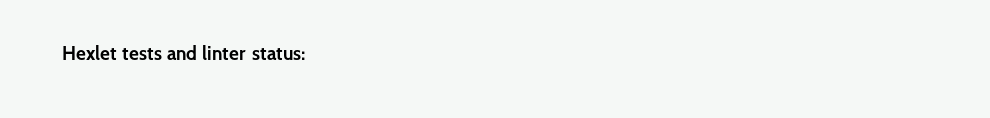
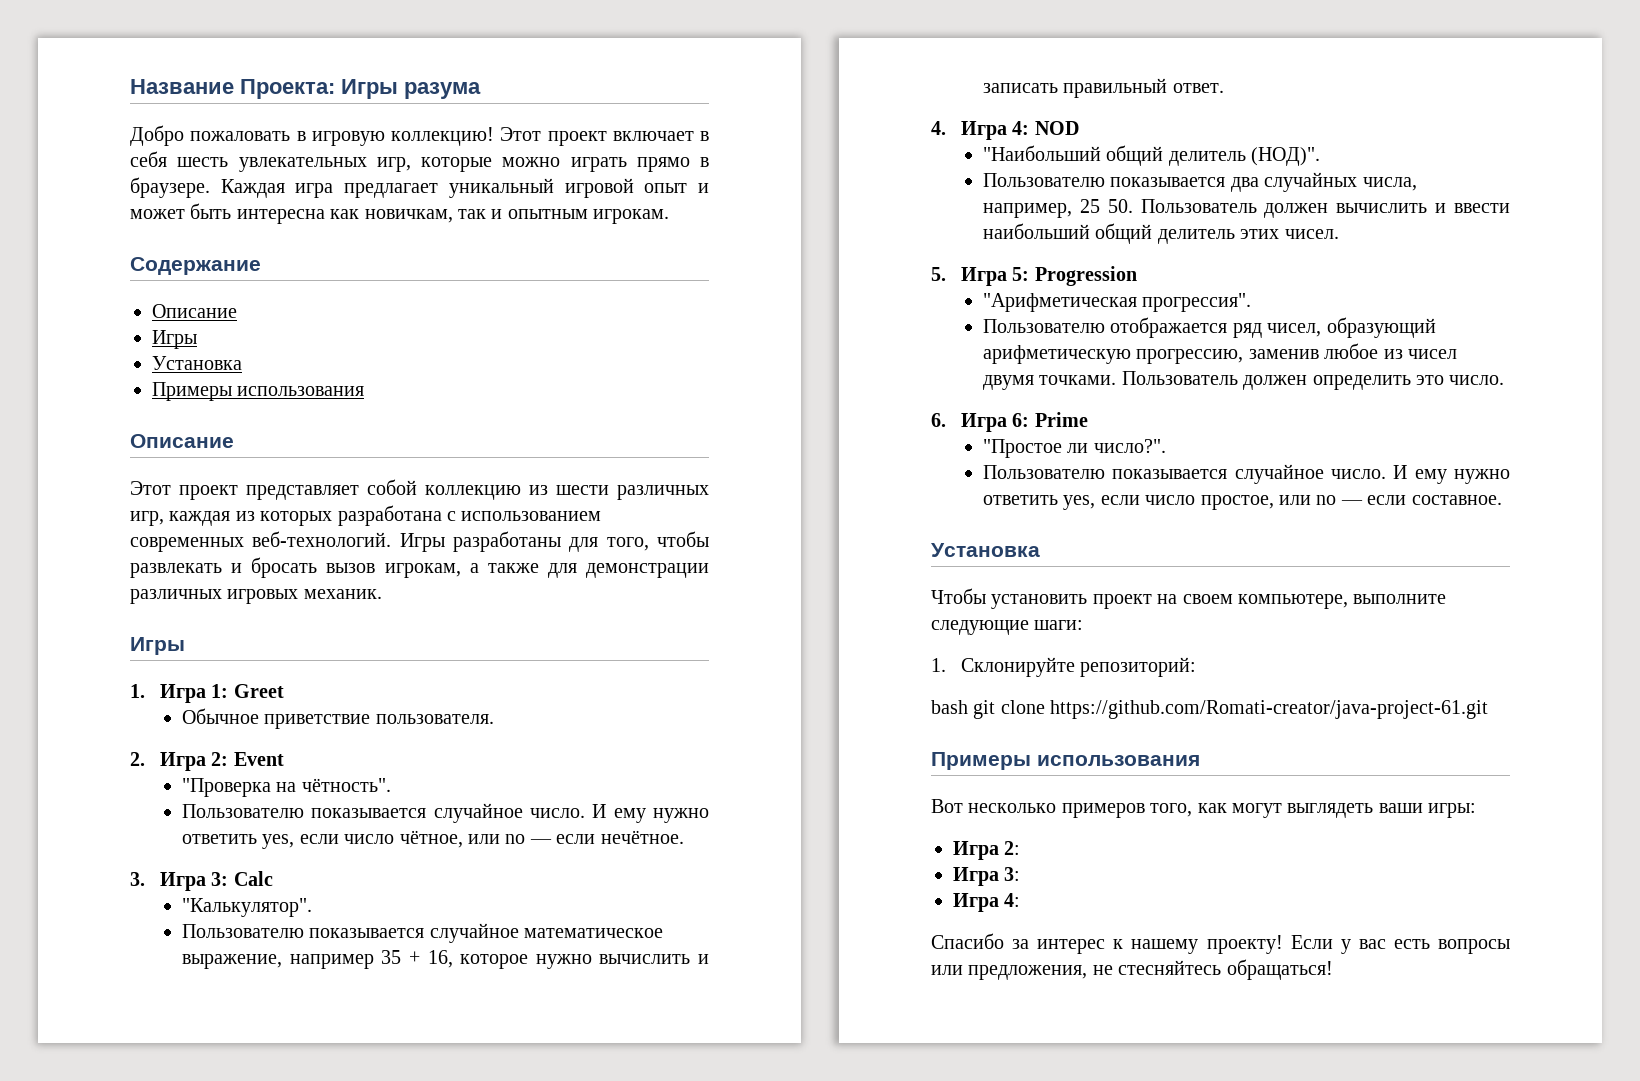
- Hexlet tests and linter status:
+ Название Проекта: Игры разума
+ Добро пожаловать в игровую коллекцию! Этот проект включает в себя шесть увлекательных игр, которые можно играть прямо в браузере. Каждая игра предлагает уникальный игровой опыт и может быть интересна как новичкам, так и опытным игрокам.
+ Содержание
+ Описание
+ Игры
+ Установка
+ Примеры использования
+ Описание
+ Этот проект представляет собой коллекцию из шести различных игр, каждая из которых разработана с использованием современных веб-технологий. Игры разработаны для того, чтобы развлекать и бросать вызов игрокам, а также для демонстрации различных игровых механик.
+ Игры
+ 1. Игра 1: Greet
+ Обычное приветствие пользователя.
+ 2. Игра 2: Event
+ "Проверка на чётность".
+ Пользователю показывается случайное число. И ему нужно ответить yes, если число чётное, или no — если нечётное.
+ 3. Игра 3: Calc
+ "Калькулятор".
+ Пользователю показывается случайное математическое выражение, например 35 + 16, которое нужно вычислить и записать правильный ответ.
+ 4. Игра 4: NOD
+ "Наибольший общий делитель (НОД)".
+ Пользователю показывается два случайных числа, например, 25 50. Пользователь должен вычислить и ввести наибольший общий делитель этих чисел.
+ 5. Игра 5: Progression
+ "Арифметическая прогрессия".
+ Пользователю отображается ряд чисел, образующий арифметическую прогрессию, заменив любое из чисел двумя точками. Пользователь должен определить это число.
+ 6. Игра 6: Prime
+ "Простое ли число?".
+ Пользователю показывается случайное число. И ему нужно ответить yes, если число простое, или no — если составное.
+ Установка
+ Чтобы установить проект на своем компьютере, выполните следующие шаги:
+ 1. Склонируйте репозиторий:
+ bash git clone https://github.com/Romati-creator/java-project-61.git
+ Примеры использования
+ Вот несколько примеров того, как могут выглядеть ваши игры:
+ Игра 2:
+ Игра 3:
+ Игра 4:
+ Спасибо за интерес к нашему проекту! Если у вас есть вопросы или предложения, не стесняйтесь обращаться!

